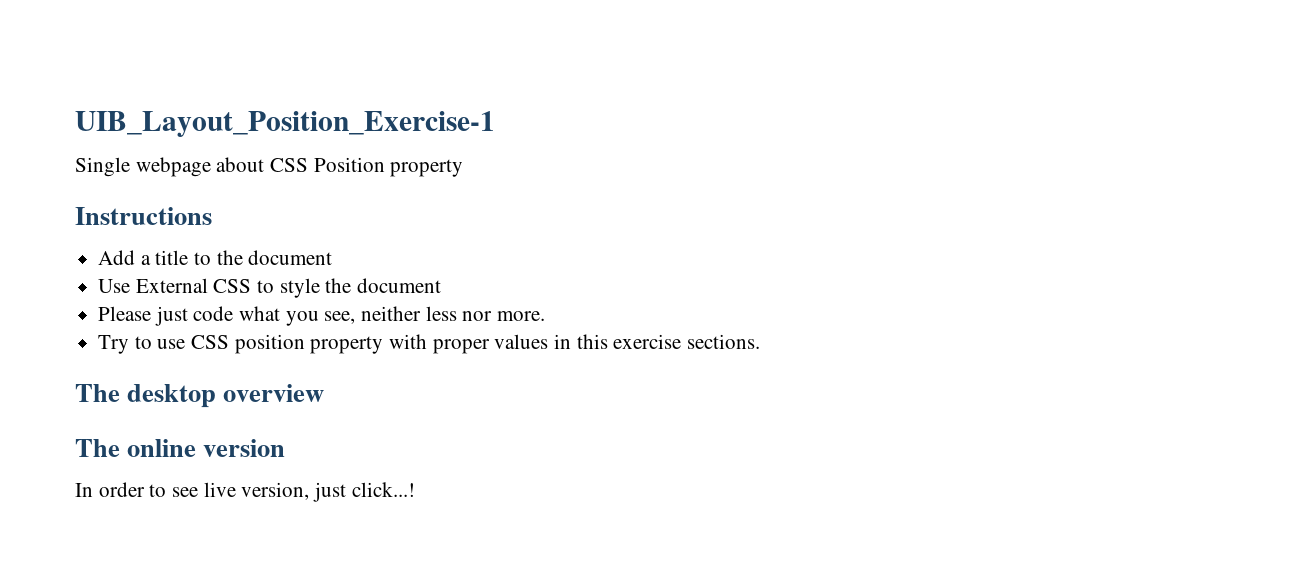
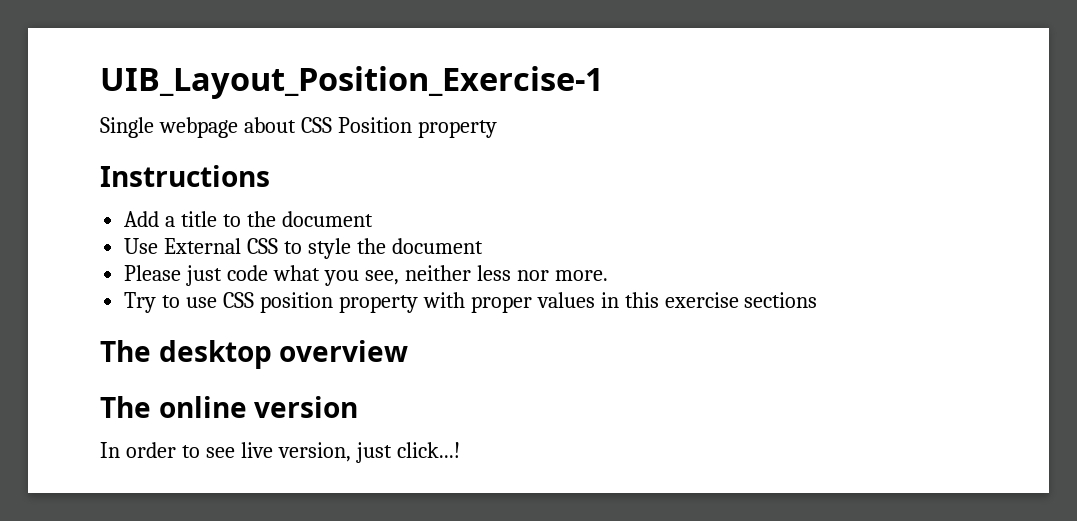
- Try to use CSS position property with proper values in this exercise sections.
+ Try to use CSS position property with proper values in this exercise sections

